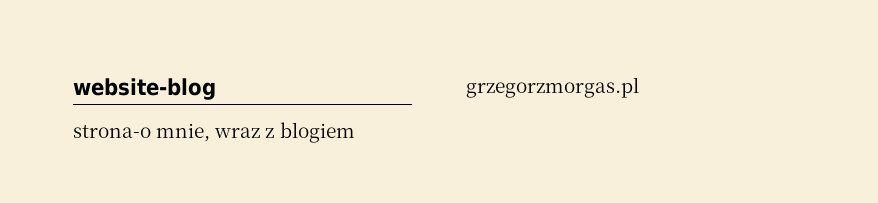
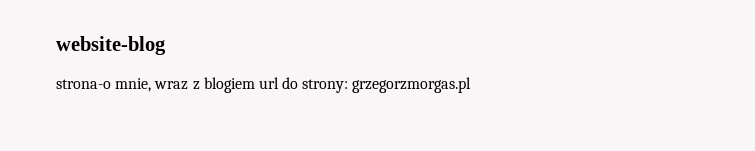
- strona-o mnie, wraz z blogiem grzegorzmorgas.pl
+ strona-o mnie, wraz z blogiem url do strony: grzegorzmorgas.pl

